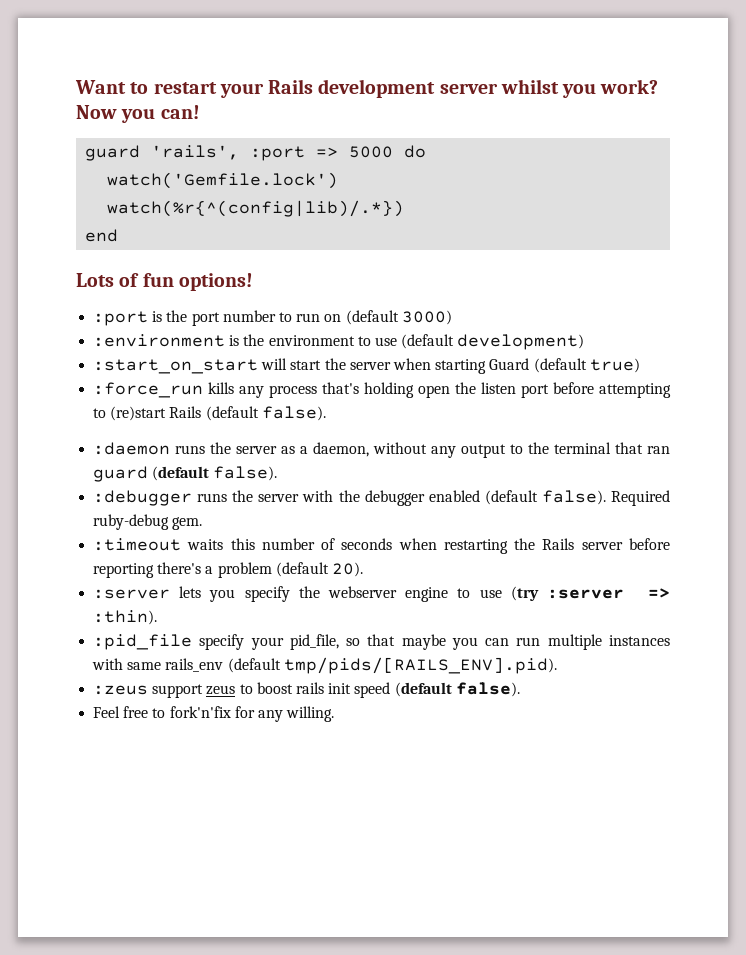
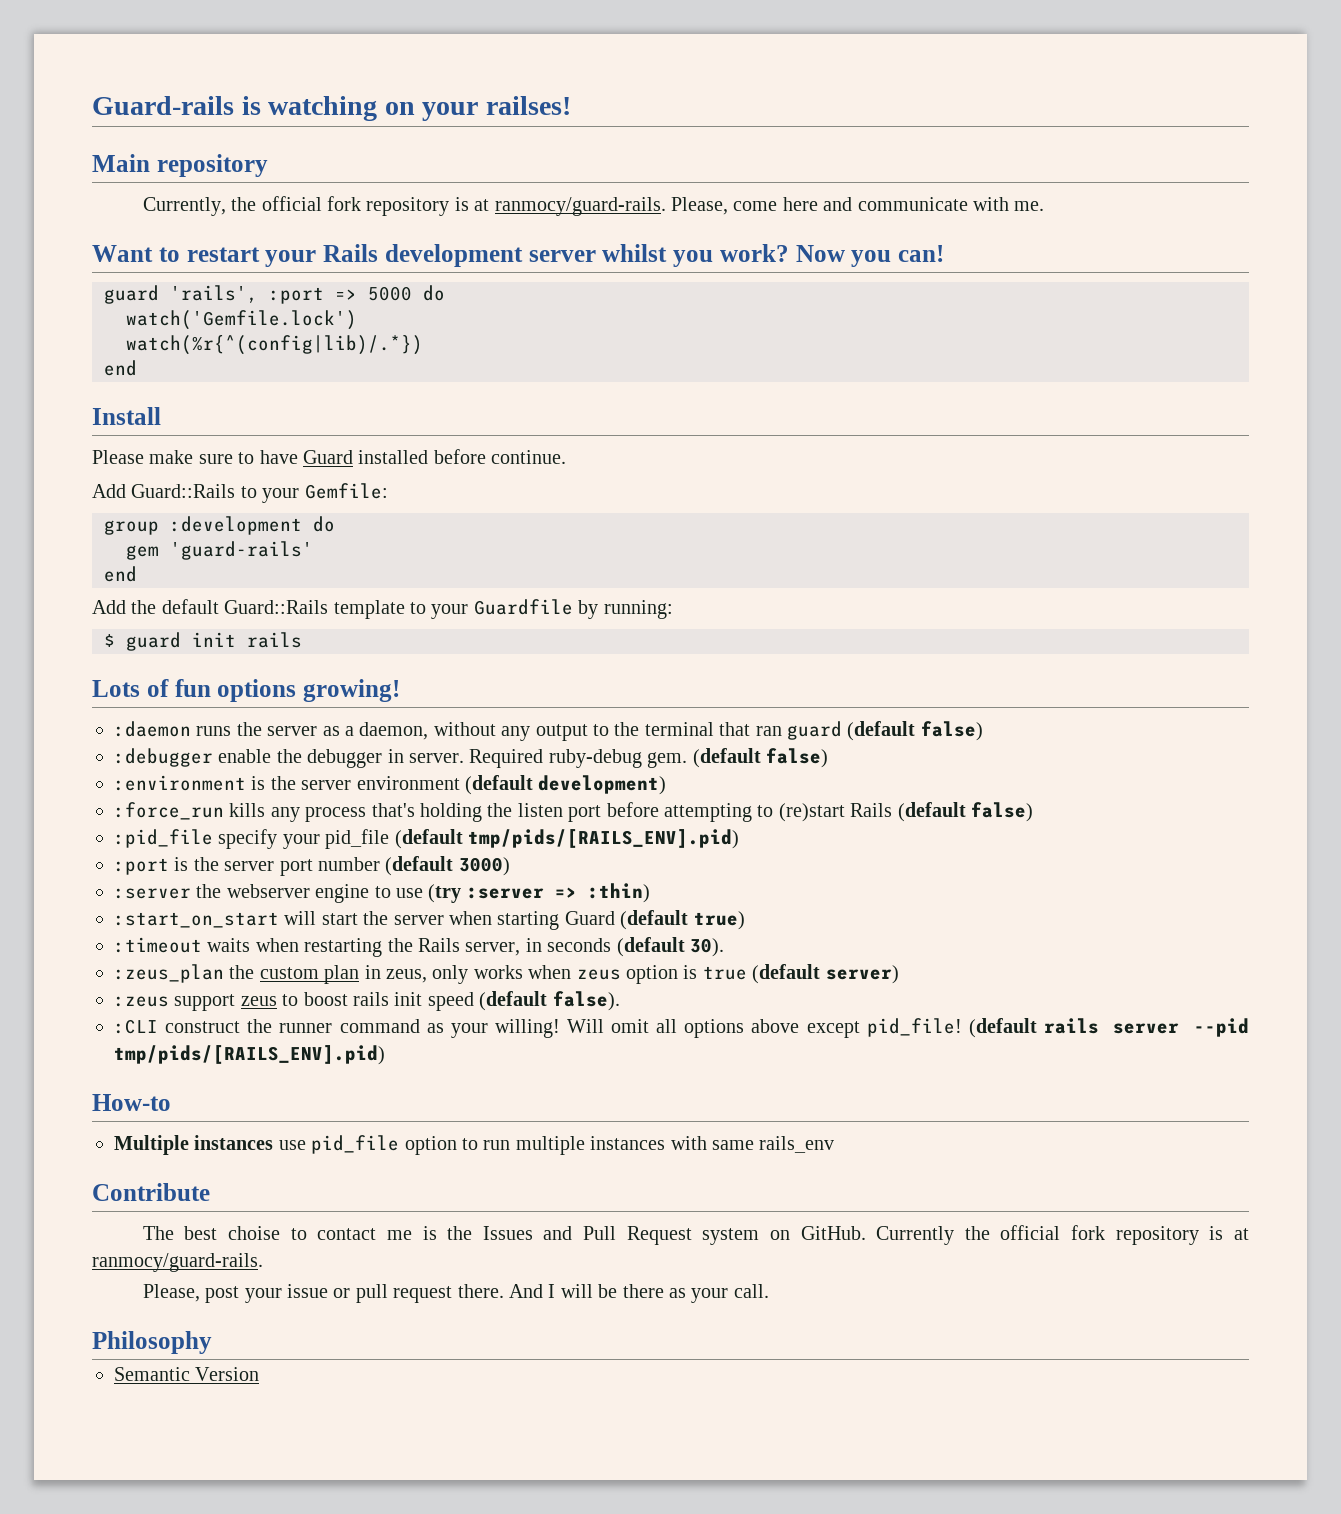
+ Guard-rails is watching on your railses!
+ Main repository
+ Currently, the official fork repository is at ranmocy/guard-rails. Please, come here and communicate with me.
- Lots of fun options!
- :port is the port number to run on (default 3000)
- :environment is the environment to use (default development)
- :start_on_start will start the server when starting Guard (default true)
- :force_run kills any process that's holding open the listen port before attempting to (re)start Rails (default false).
+ Install
+ Please make sure to have Guard installed before continue.
+ Add Guard::Rails to your Gemfile:
+ group :development do
+ gem 'guard-rails'
+ end
+ Add the default Guard::Rails template to your Guardfile by running:
+ $ guard init rails
+ Lots of fun options growing!
- :daemon runs the server as a daemon, without any output to the terminal that ran guard (default false).
+ :daemon runs the server as a daemon, without any output to the terminal that ran guard (default false)
- :debugger runs the server with the debugger enabled (default false). Required ruby-debug gem.
- :timeout waits this number of seconds when restarting the Rails server before reporting there's a problem (default 20).
- :server lets you specify the webserver engine to use (try :server => :thin).
- :pid_file specify your pid_file, so that maybe you can run multiple instances with same rails_env (default tmp/pids/[RAILS_ENV].pid).
+ :debugger enable the debugger in server. Required ruby-debug gem. (default false)
+ :environment is the server environment (default development)
+ :force_run kills any process that's holding the listen port before attempting to (re)start Rails (default false)
+ :pid_file specify your pid_file (default tmp/pids/[RAILS_ENV].pid)
+ :port is the server port number (default 3000)
+ :server the webserver engine to use (try :server => :thin)
+ :start_on_start will start the server when starting Guard (default true)
+ :timeout waits when restarting the Rails server, in seconds (default 30).
+ :zeus_plan the custom plan in zeus, only works when zeus option is true (default server)
- Feel free to fork'n'fix for any willing.
+ :CLI construct the runner command as your willing! Will omit all options above except pid_file! (default rails server --pid tmp/pids/[RAILS_ENV].pid)
+ How-to
+ Multiple instances use pid_file option to run multiple instances with same rails_env
+ Contribute
+ The best choise to contact me is the Issues and Pull Request system on GitHub. Currently the official fork repository is at ranmocy/guard-rails.
+ Please, post your issue or pull request there. And I will be there as your call.
+ Philosophy
+ Semantic Version

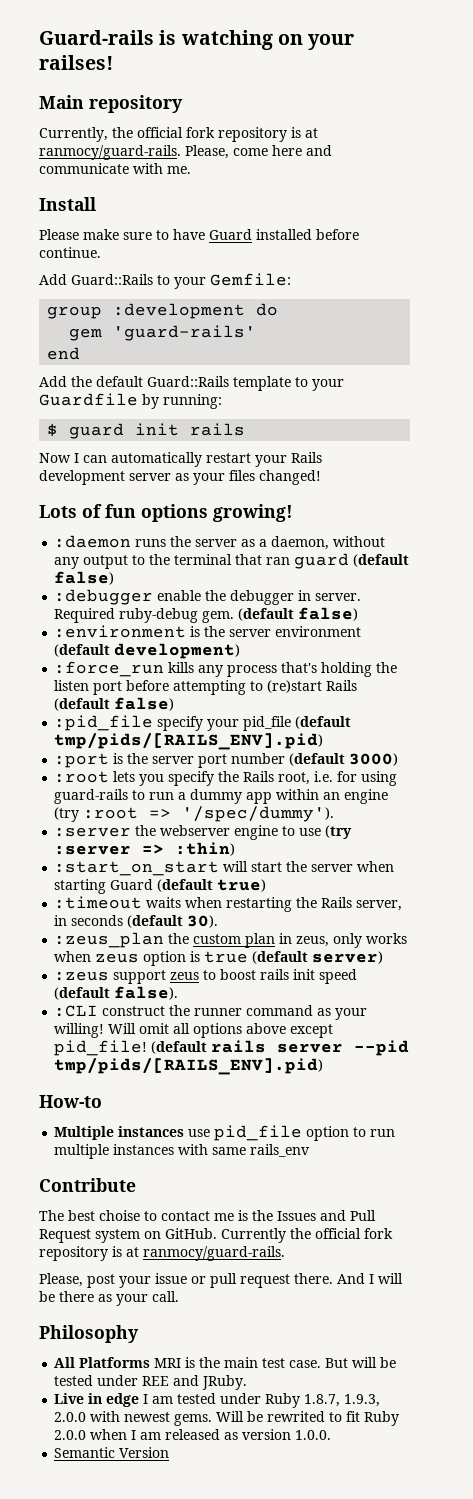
- Want to restart your Rails development server whilst you work? Now you can!
- guard 'rails', :port => 5000 do
- watch('Gemfile.lock')
- watch(%r{^(config|lib)/.*})
- end
+ Now I can automatically restart your Rails development server as your files changed!
+ :root lets you specify the Rails root, i.e. for using guard-rails to run a dummy app within an engine (try :root => '/spec/dummy').
+ All Platforms MRI is the main test case. But will be tested under REE and JRuby.
+ Live in edge I am tested under Ruby 1.8.7, 1.9.3, 2.0.0 with newest gems. Will be rewrited to fit Ruby 2.0.0 when I am released as version 1.0.0.

